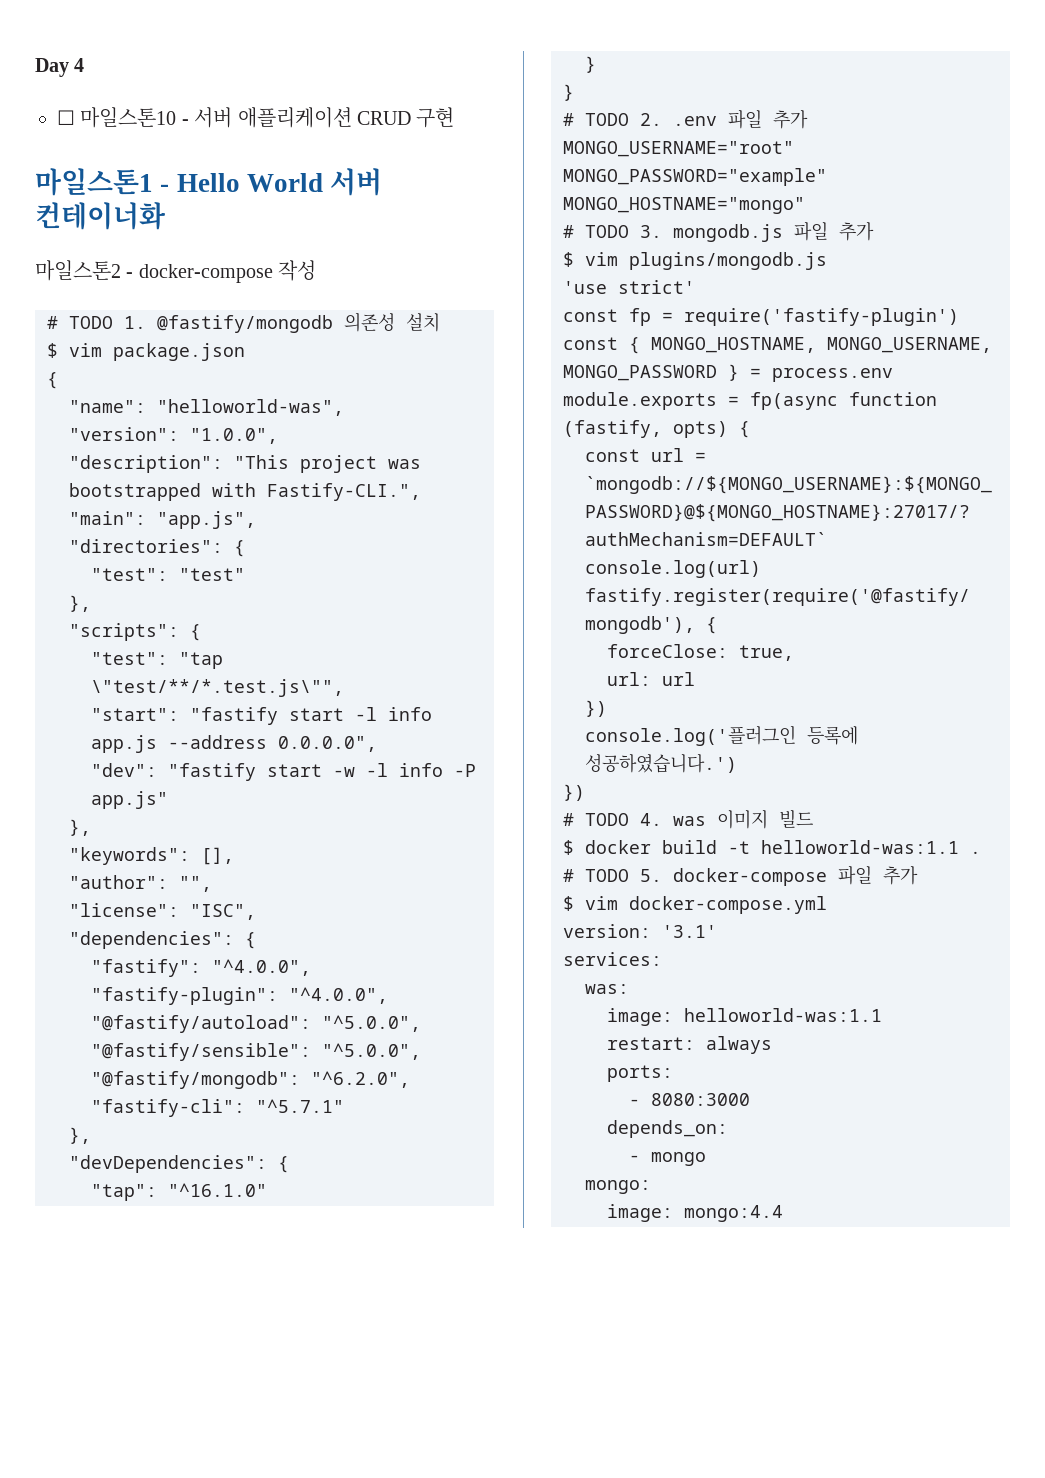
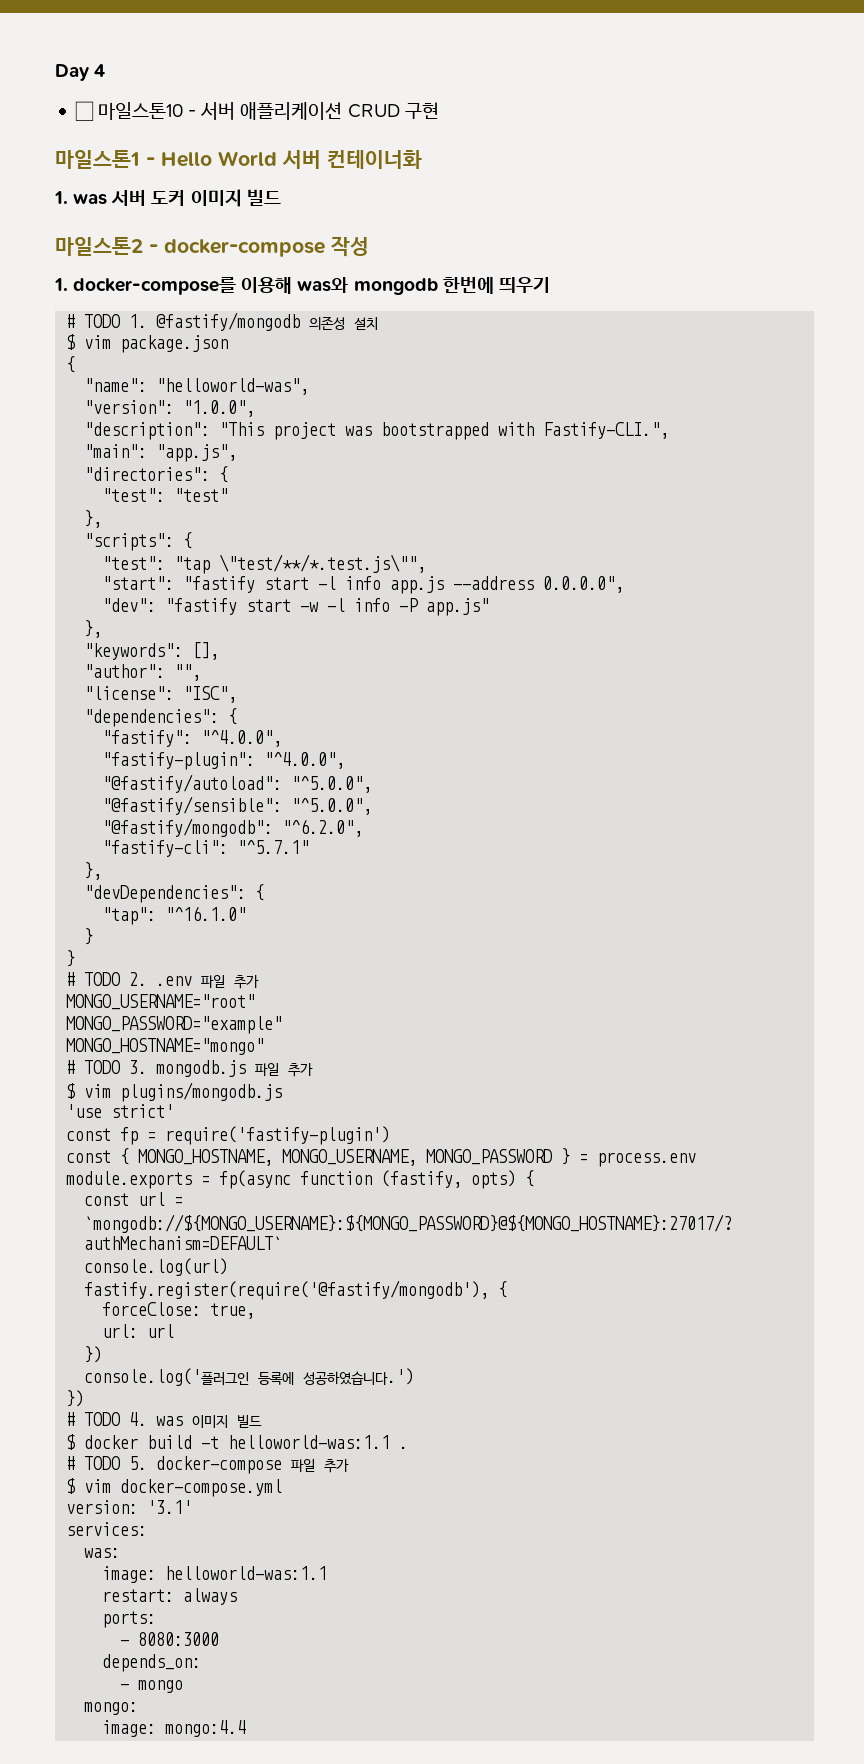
+ 1. was 서버 도커 이미지 빌드
  마일스톤2 - docker-compose 작성
+ 1. docker-compose를 이용해 was와 mongodb 한번에 띄우기

